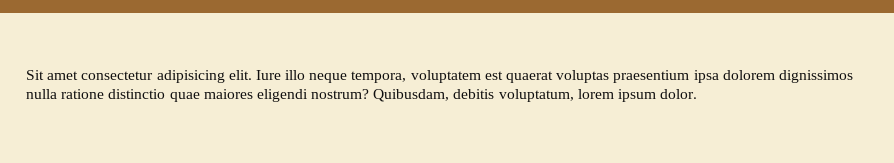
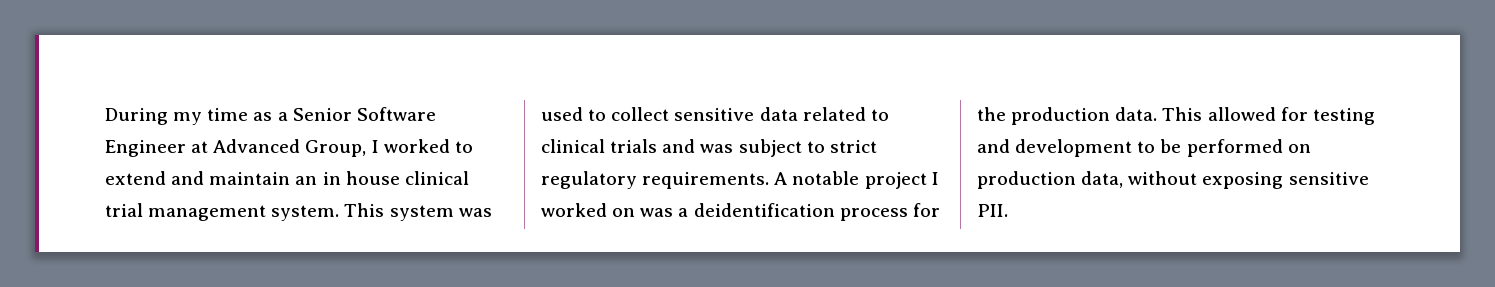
- Sit amet consectetur adipisicing elit. Iure illo neque tempora, voluptatem est quaerat voluptas praesentium ipsa dolorem dignissimos nulla ratione distinctio quae maiores eligendi nostrum? Quibusdam, debitis voluptatum, lorem ipsum dolor.
+ During my time as a Senior Software Engineer at Advanced Group, I worked to extend and maintain an in house clinical trial management system. This system was used to collect sensitive data related to clinical trials and was subject to strict regulatory requirements. A notable project I worked on was a deidentification process for the production data. This allowed for testing and development to be performed on production data, without exposing sensitive PII.

